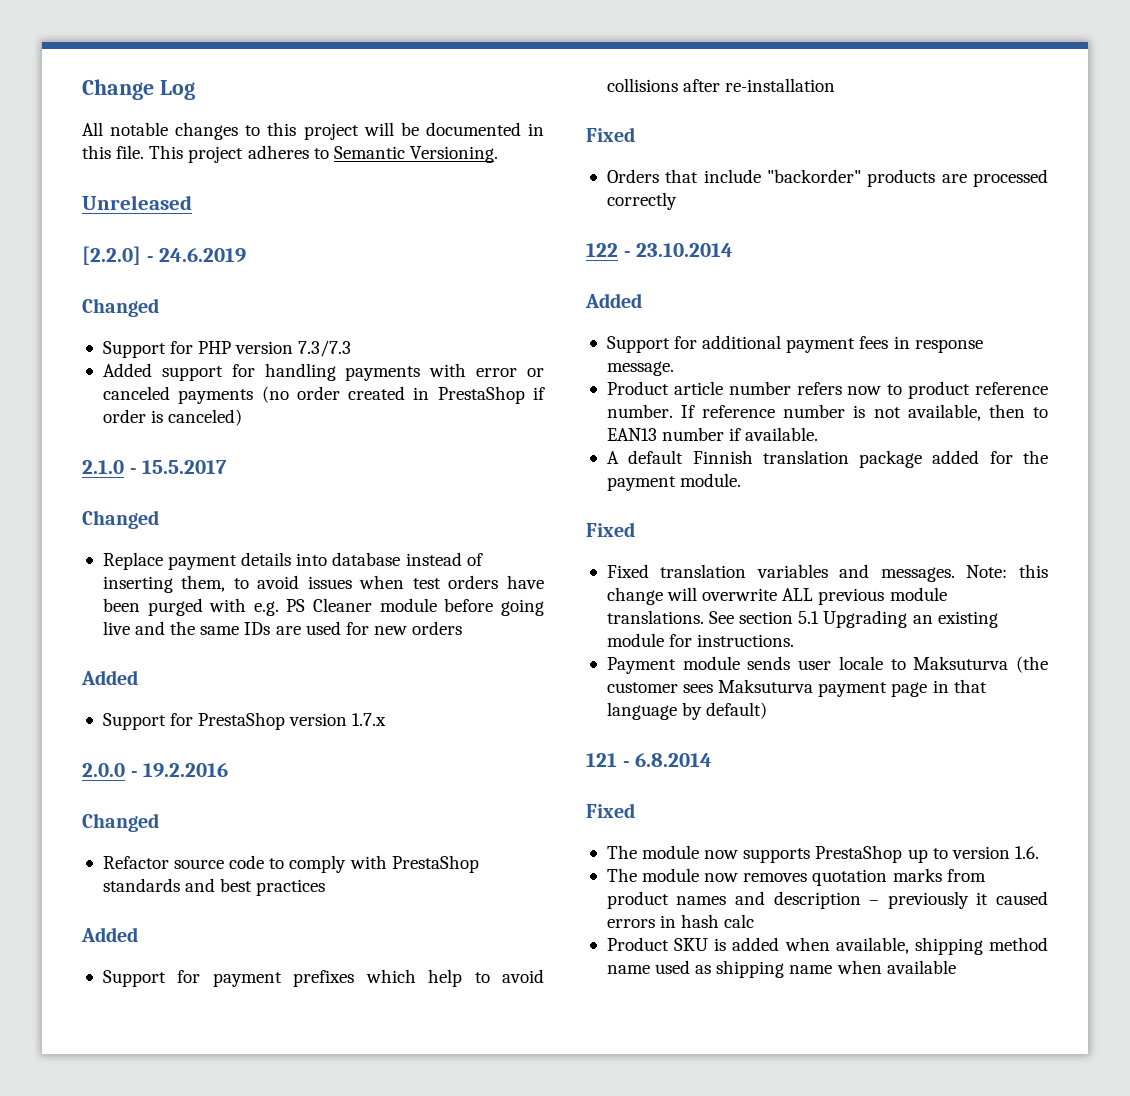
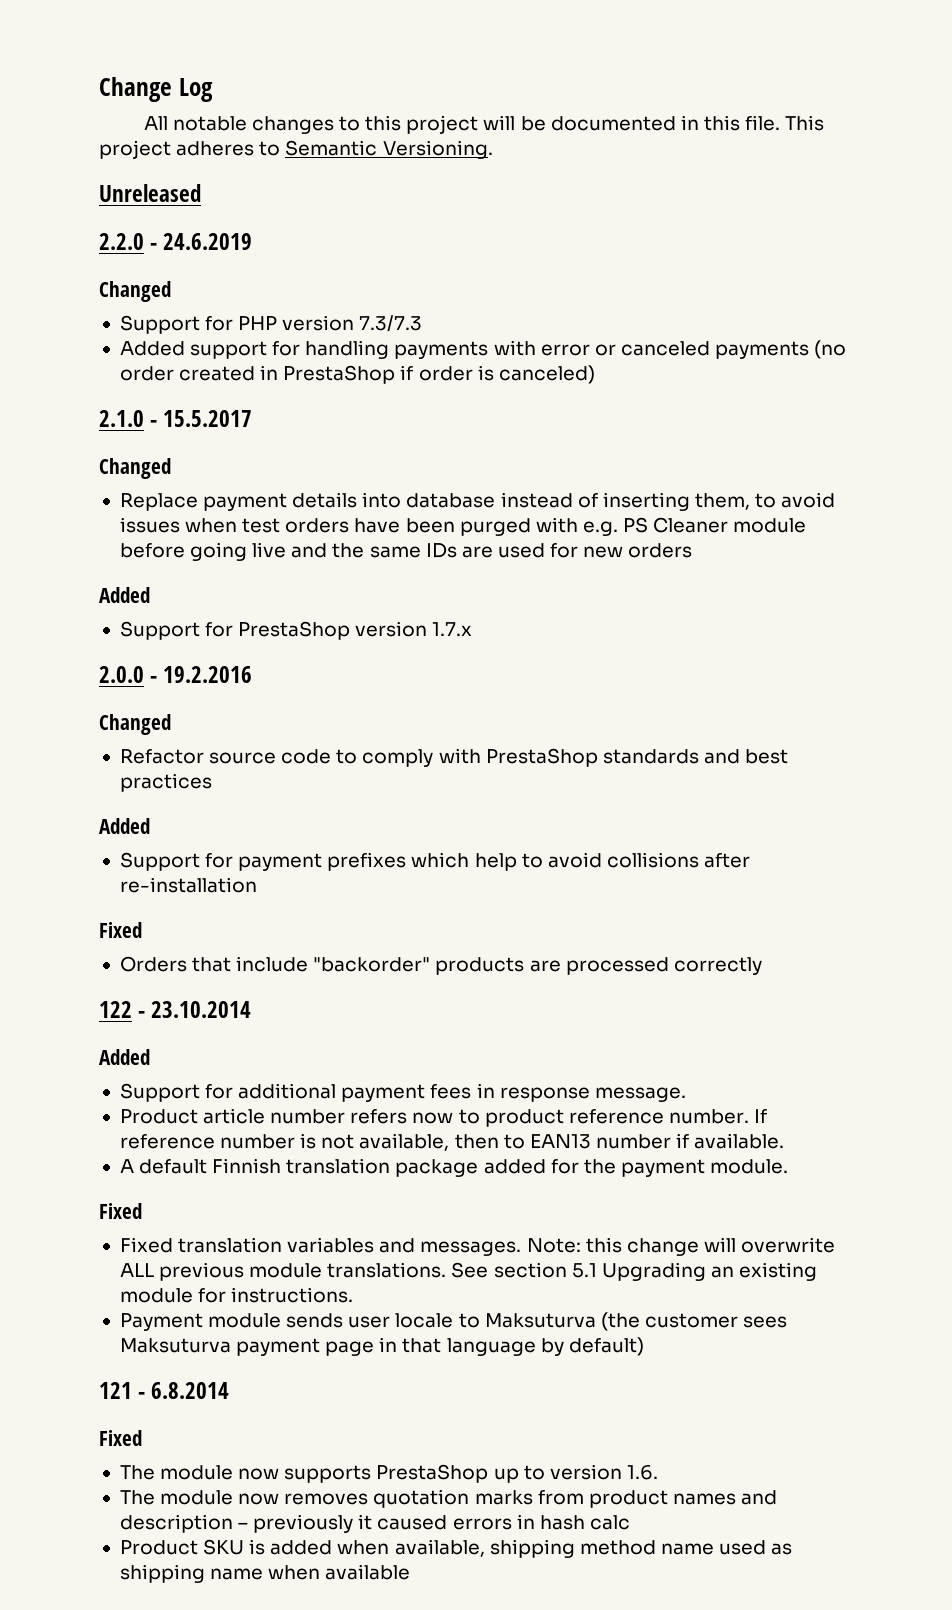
- [2.2.0] - 24.6.2019
+ 2.2.0 - 24.6.2019

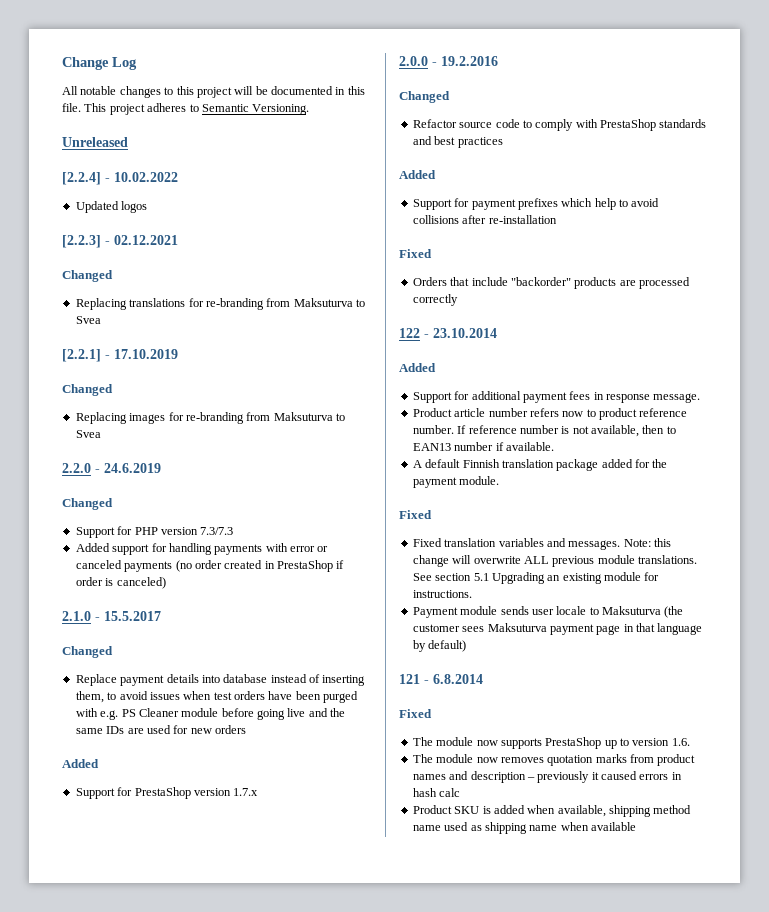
+ [2.2.4] - 10.02.2022
+ Updated logos
+ [2.2.3] - 02.12.2021
+ Changed
+ Replacing translations for re-branding from Maksuturva to Svea
+ [2.2.1] - 17.10.2019
+ Changed
+ Replacing images for re-branding from Maksuturva to Svea

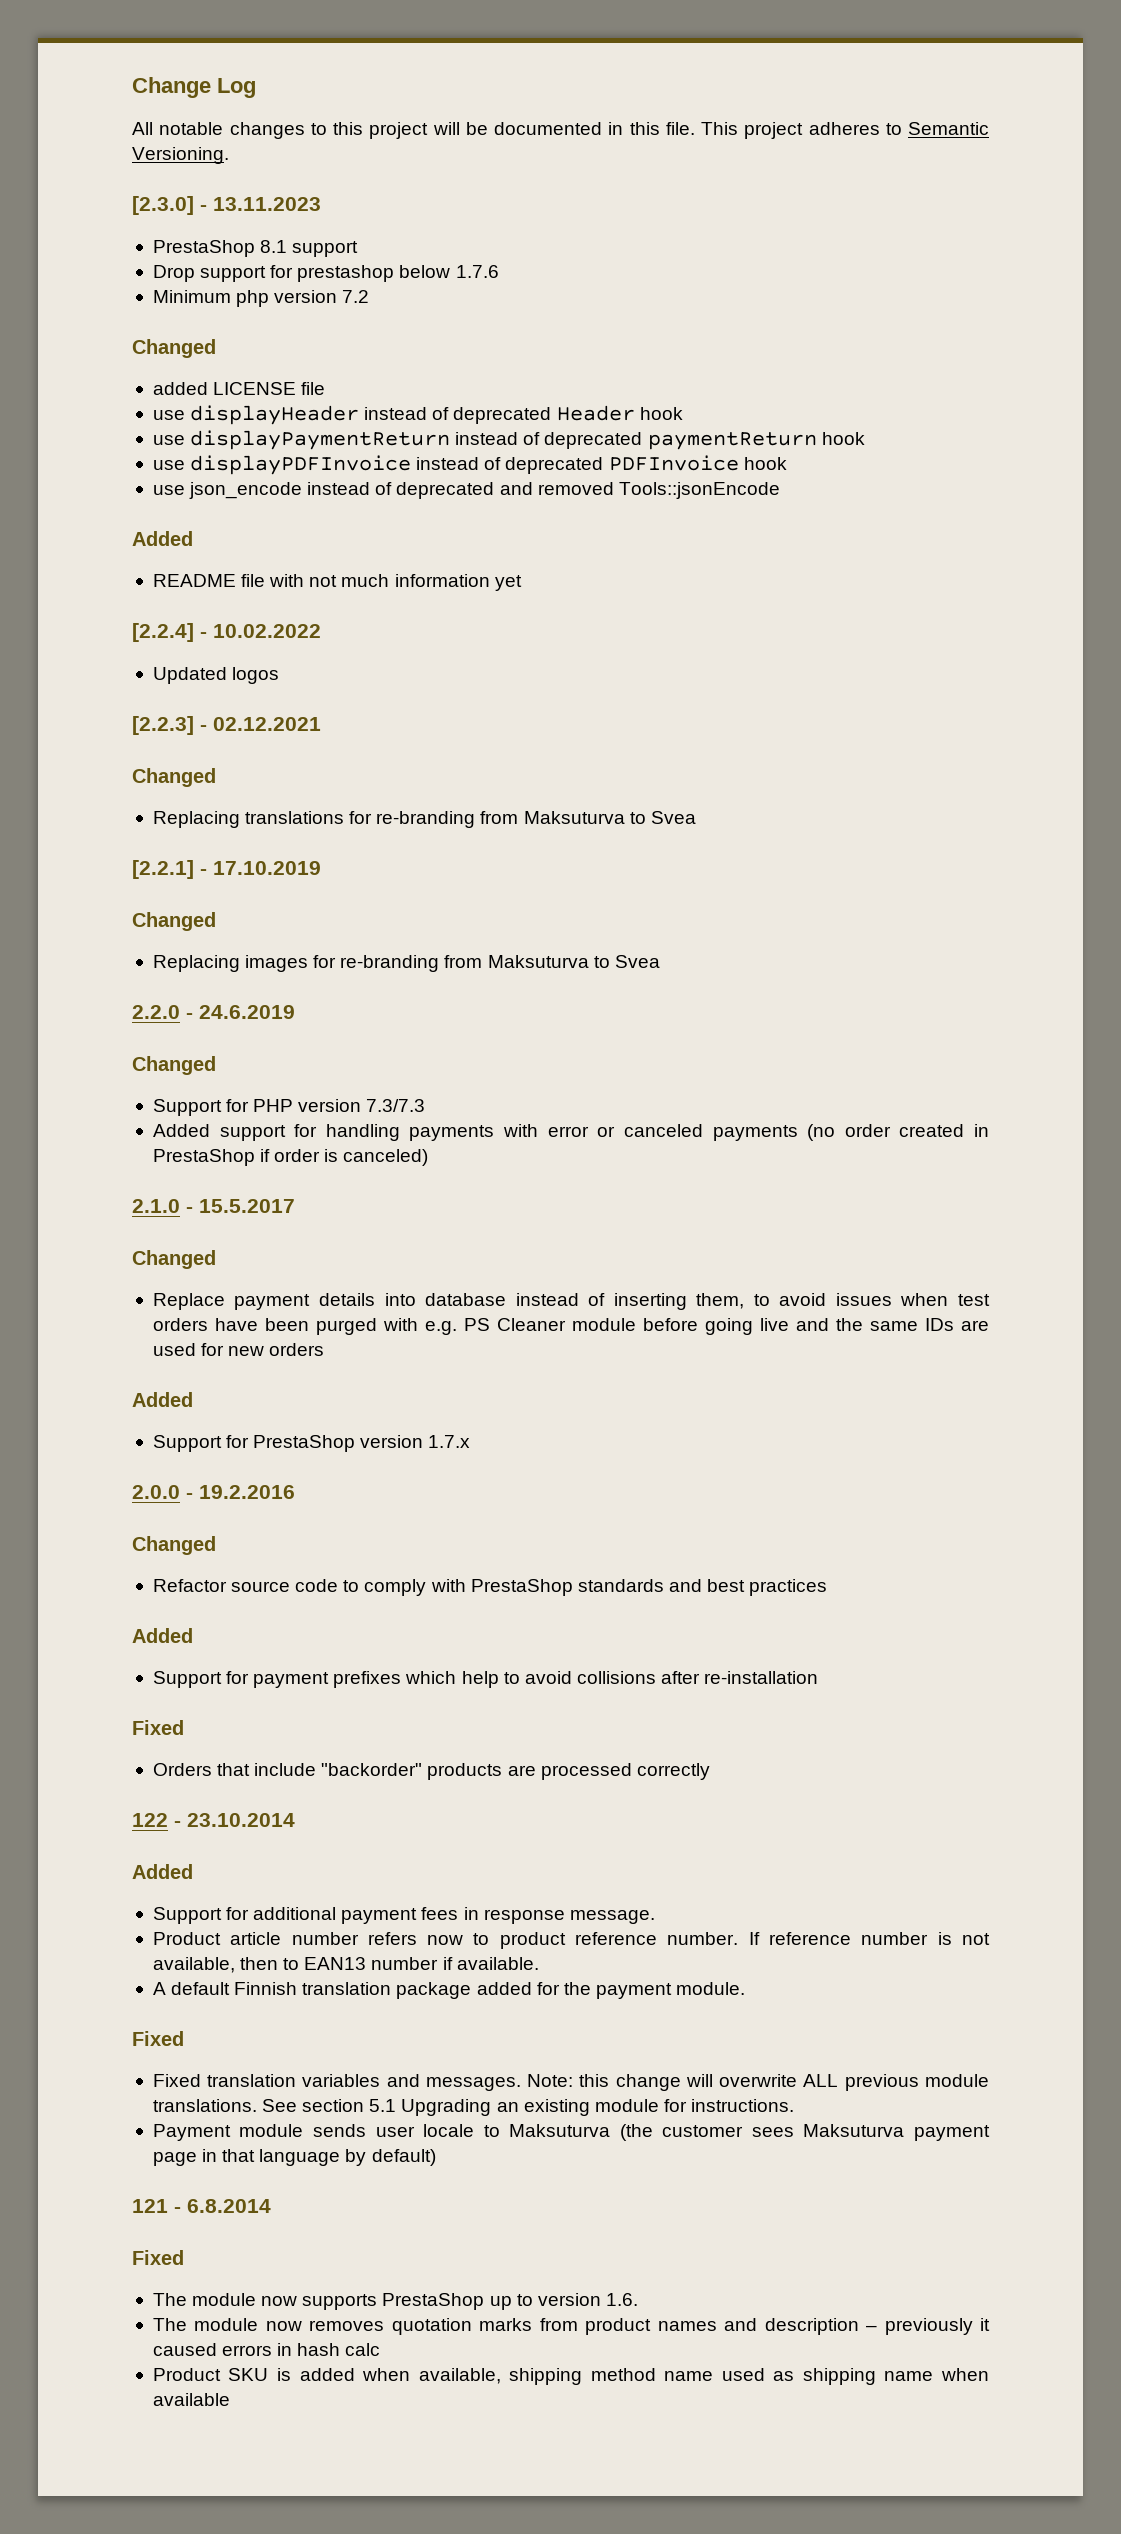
- Unreleased
+ [2.3.0] - 13.11.2023
+ PrestaShop 8.1 support
+ Drop support for prestashop below 1.7.6
+ Minimum php version 7.2
+ Changed
+ added LICENSE file
+ use displayHeader instead of deprecated Header hook
+ use displayPaymentReturn instead of deprecated paymentReturn hook
+ use displayPDFInvoice instead of deprecated PDFInvoice hook
+ use json_encode instead of deprecated and removed Tools::jsonEncode
+ Added
+ README file with not much information yet

